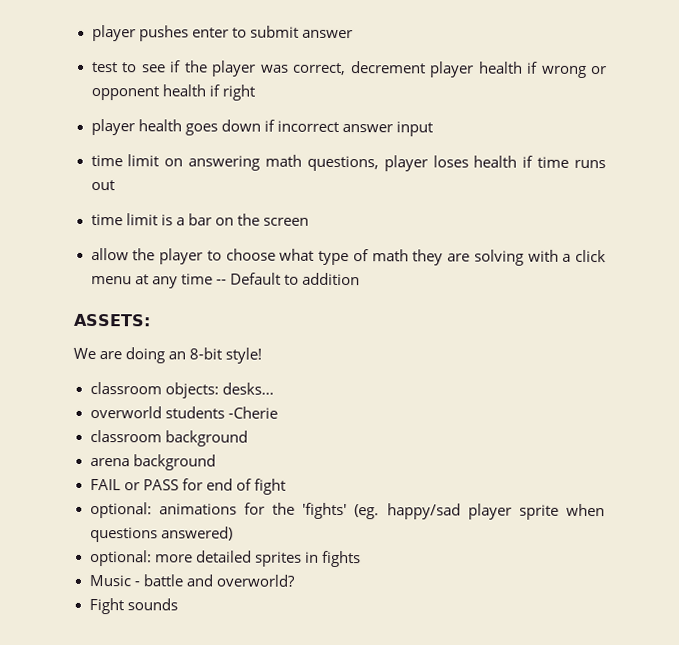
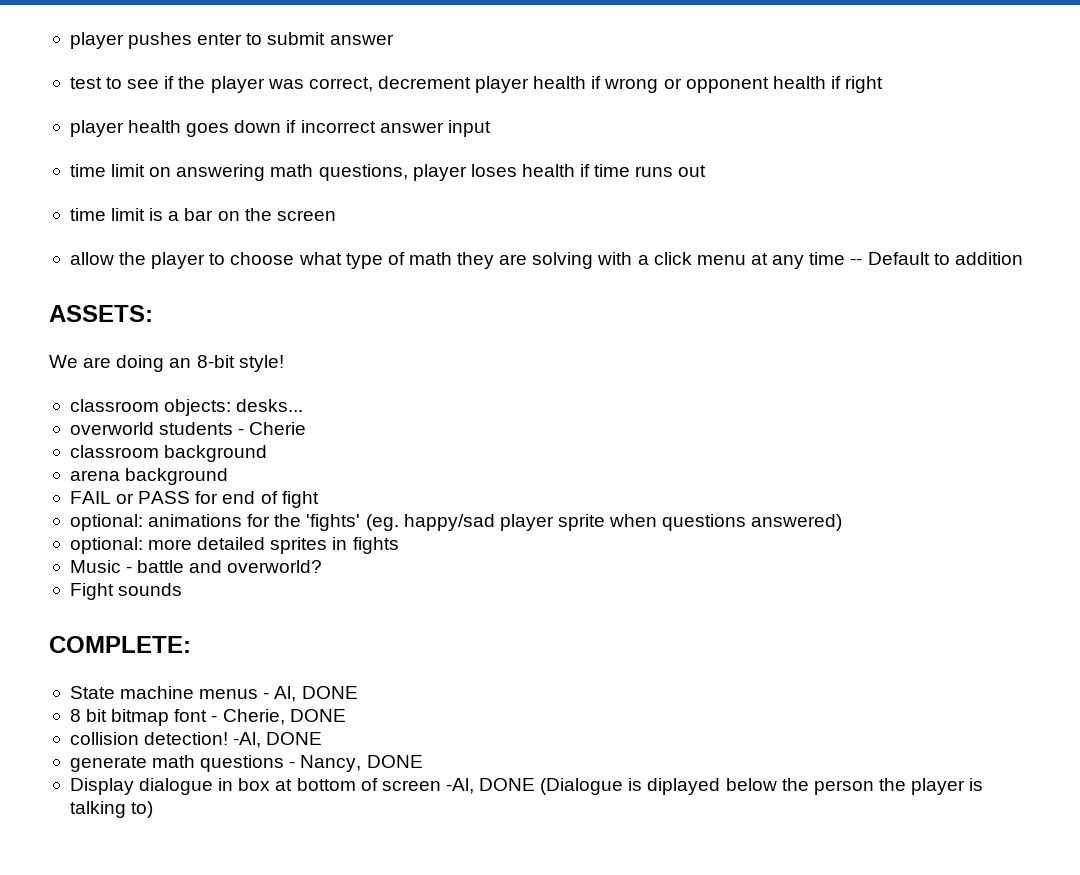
- overworld students -Cherie
+ overworld students - Cherie
+ COMPLETE:
+ State machine menus - Al, DONE
+ 8 bit bitmap font - Cherie, DONE
+ collision detection! -Al, DONE
+ generate math questions - Nancy, DONE
+ Display dialogue in box at bottom of screen -Al, DONE (Dialogue is diplayed below the person the player is talking to)

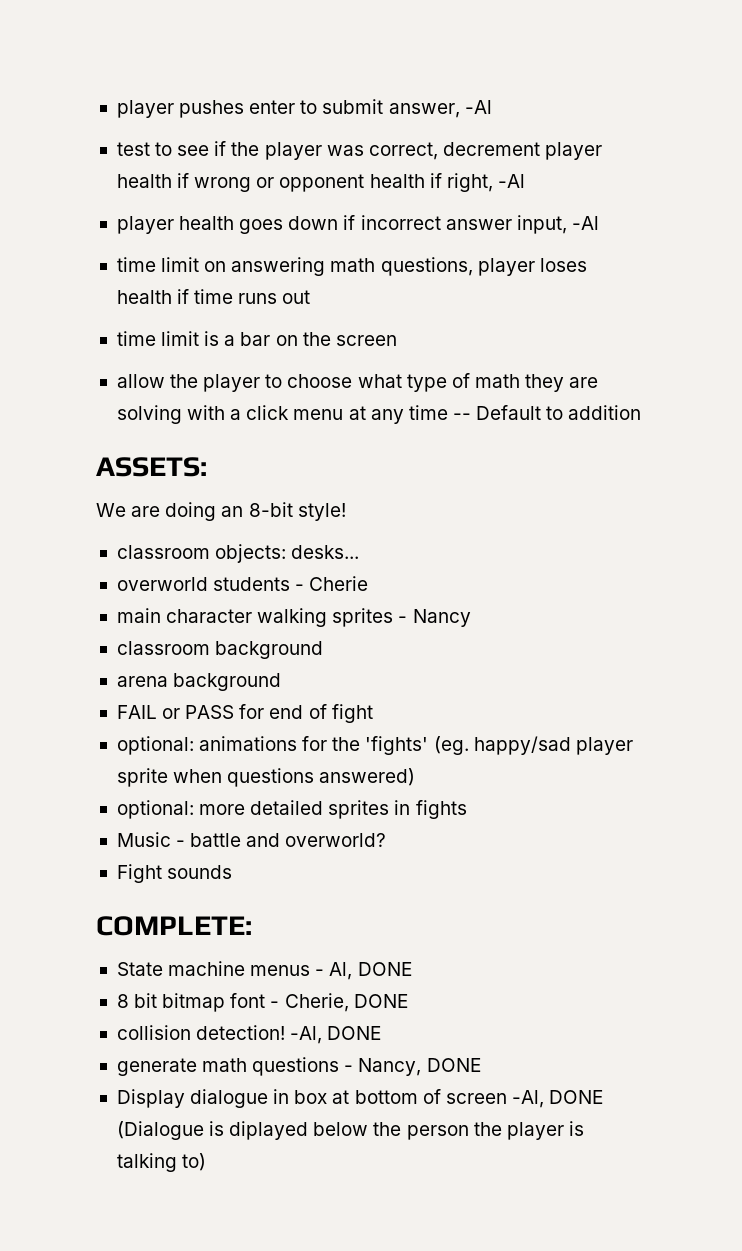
- player pushes enter to submit answer
+ player pushes enter to submit answer, -Al
- test to see if the player was correct, decrement player health if wrong or opponent health if right
+ test to see if the player was correct, decrement player health if wrong or opponent health if right, -Al
- player health goes down if incorrect answer input
+ player health goes down if incorrect answer input, -Al
+ main character walking sprites - Nancy

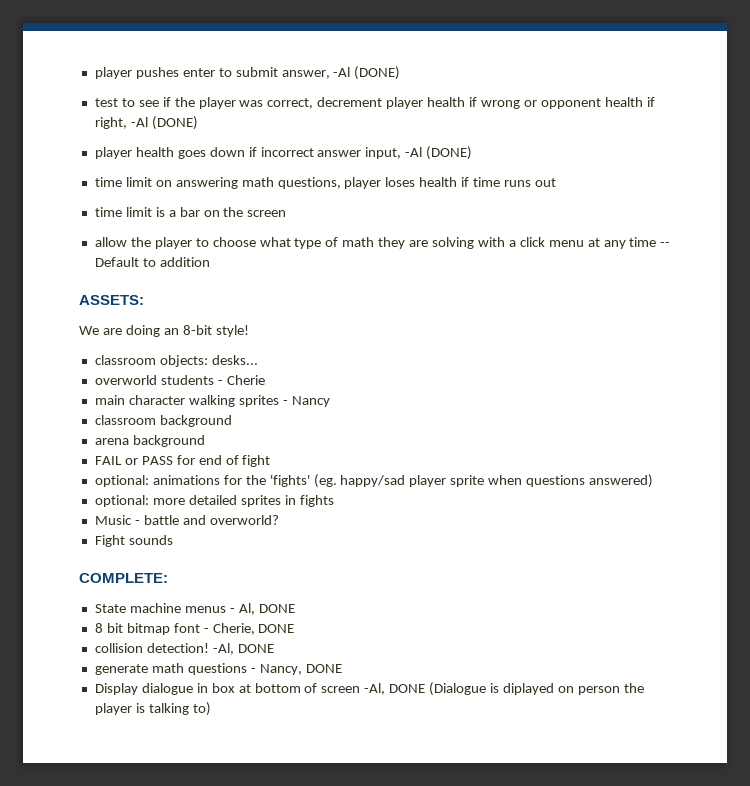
- player pushes enter to submit answer, -Al
+ player pushes enter to submit answer, -Al (DONE)
- test to see if the player was correct, decrement player health if wrong or opponent health if right, -Al
+ test to see if the player was correct, decrement player health if wrong or opponent health if right, -Al (DONE)
- player health goes down if incorrect answer input, -Al
+ player health goes down if incorrect answer input, -Al (DONE)
- Display dialogue in box at bottom of screen -Al, DONE (Dialogue is diplayed below the person the player is talking to)
+ Display dialogue in box at bottom of screen -Al, DONE (Dialogue is diplayed on person the player is talking to)

